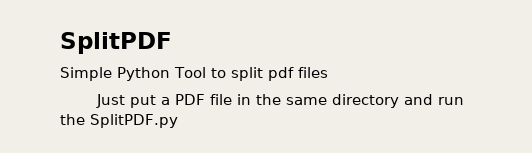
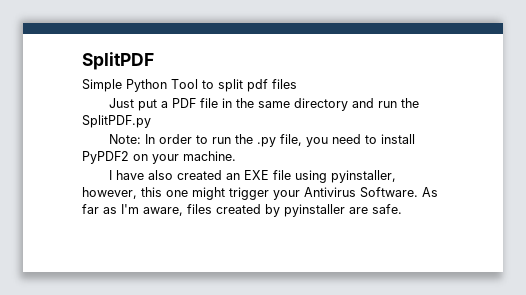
+ Note: In order to run the .py file, you need to install PyPDF2 on your machine.
+ I have also created an EXE file using pyinstaller, however, this one might trigger your Antivirus Software. As far as I'm aware, files created by pyinstaller are safe.

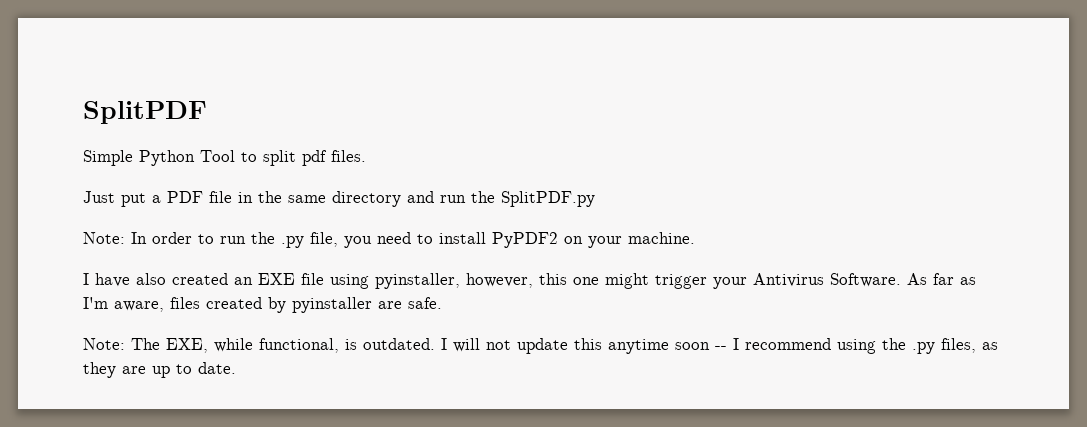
- Simple Python Tool to split pdf files
+ Simple Python Tool to split pdf files.
+ Note: The EXE, while functional, is outdated. I will not update this anytime soon -- I recommend using the .py files, as they are up to date.

